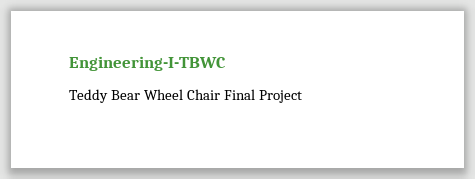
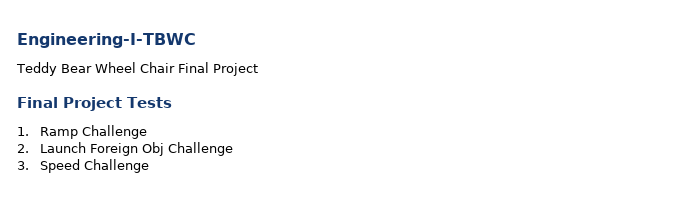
+ Final Project Tests
+ 1. Ramp Challenge
+ 2. Launch Foreign Obj Challenge
+ 3. Speed Challenge

